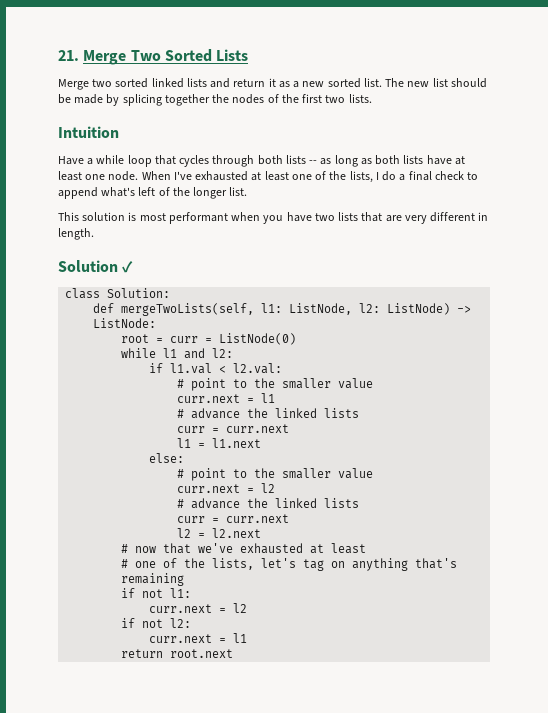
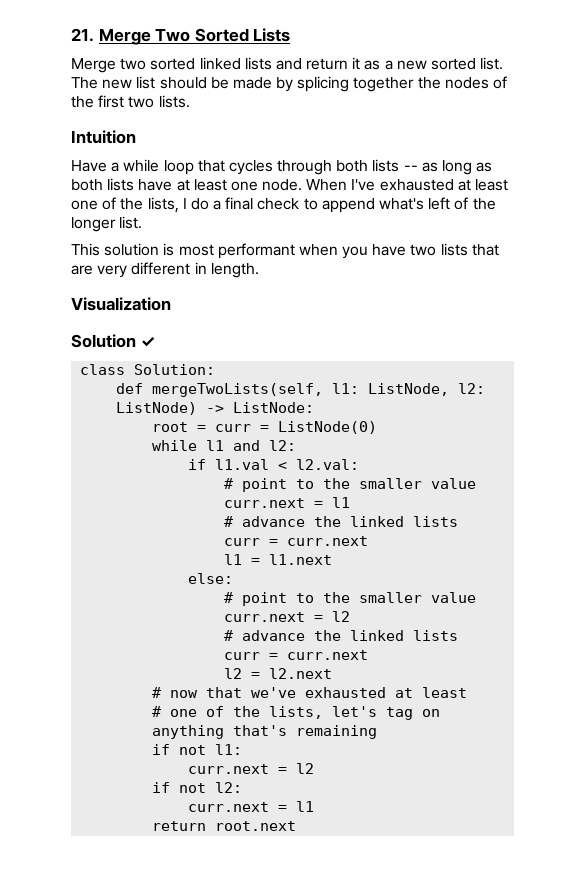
+ Visualization

